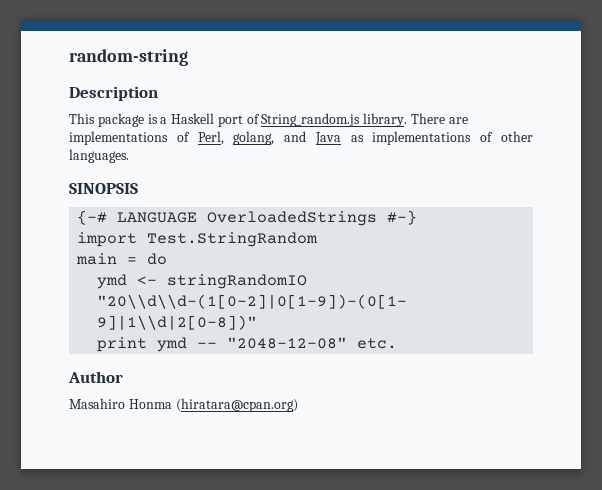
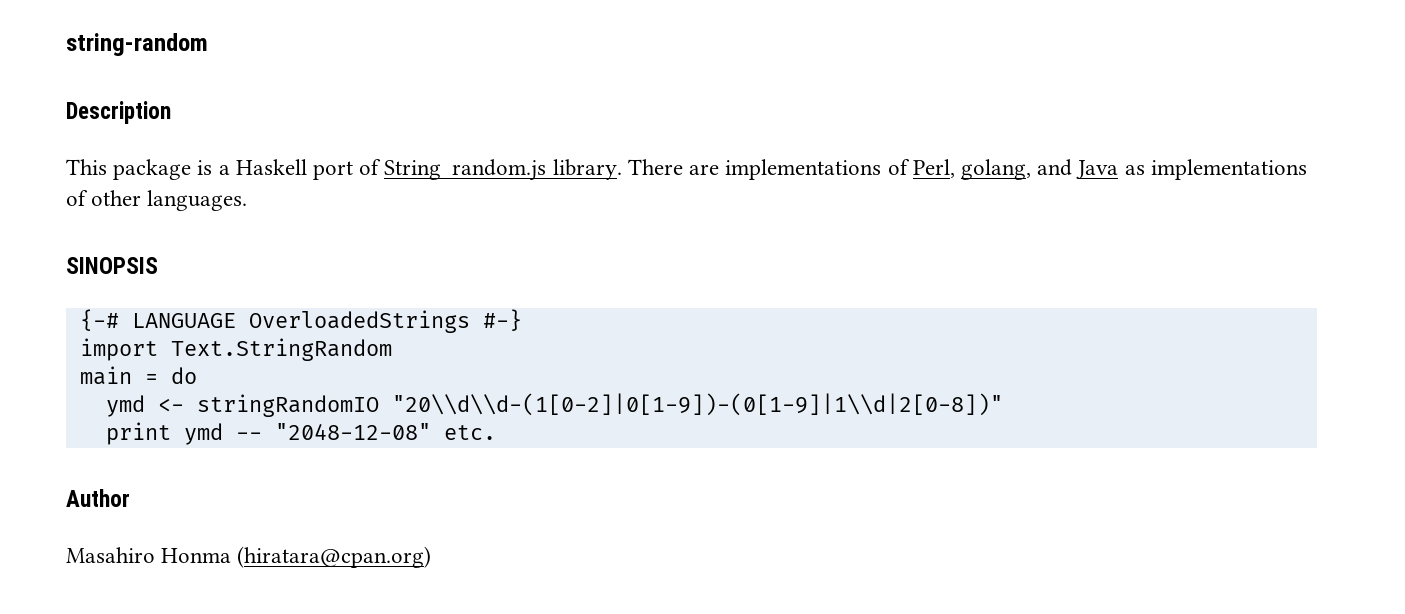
- random-string
+ string-random
- import Test.StringRandom
+ import Text.StringRandom

